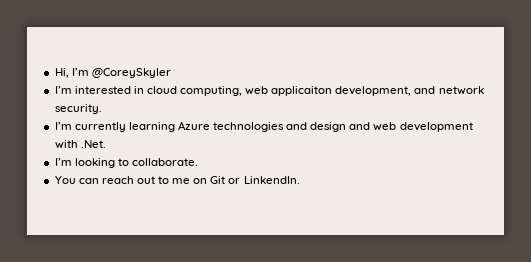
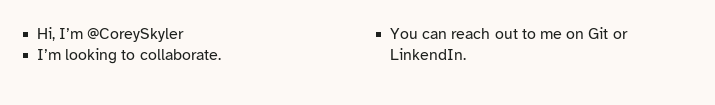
- I’m interested in cloud computing, web applicaiton development, and network security.
- I’m currently learning Azure technologies and design and web development with .Net.

